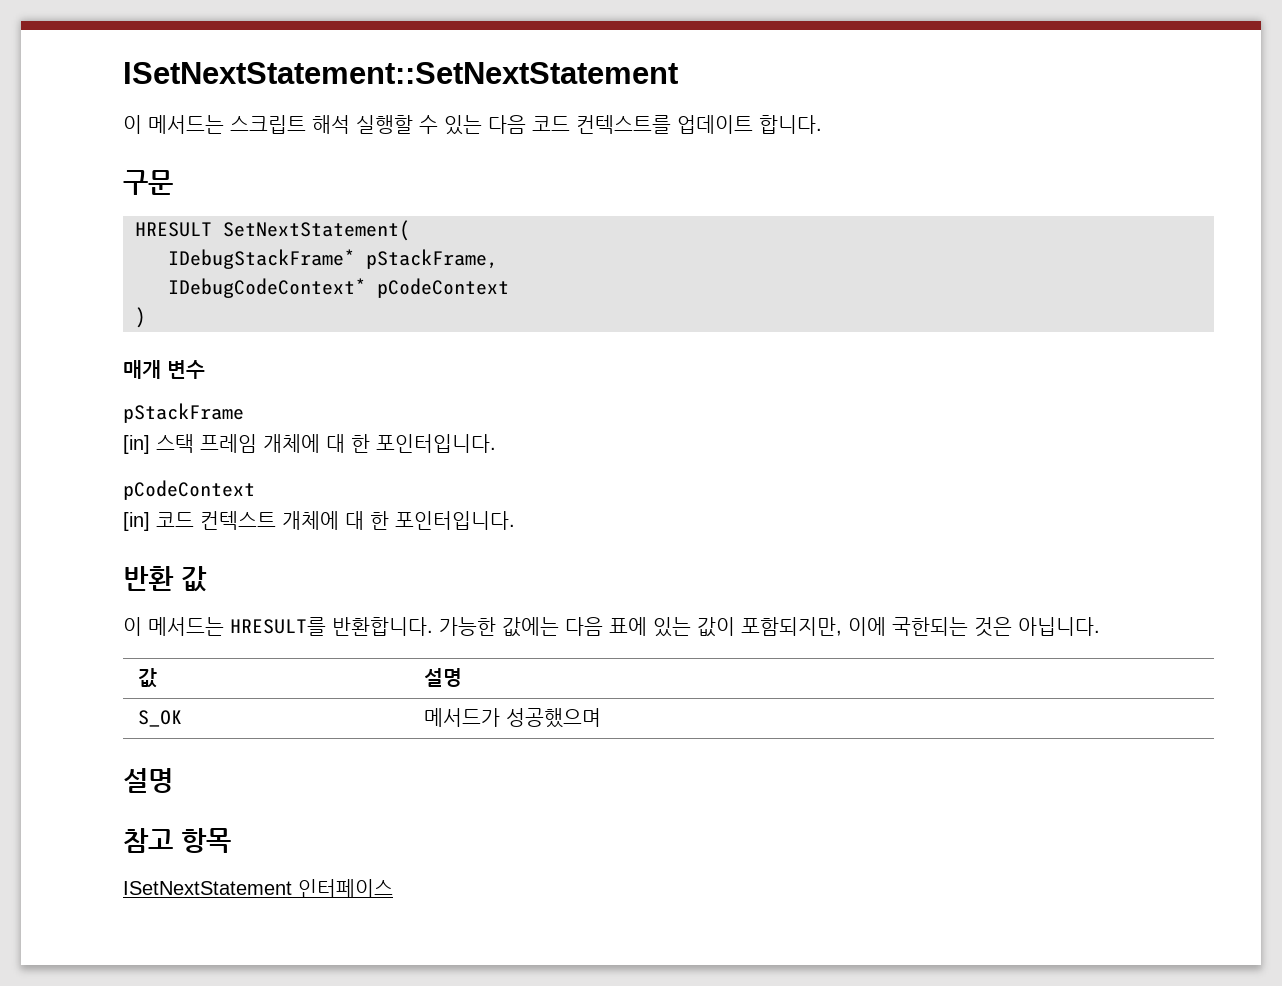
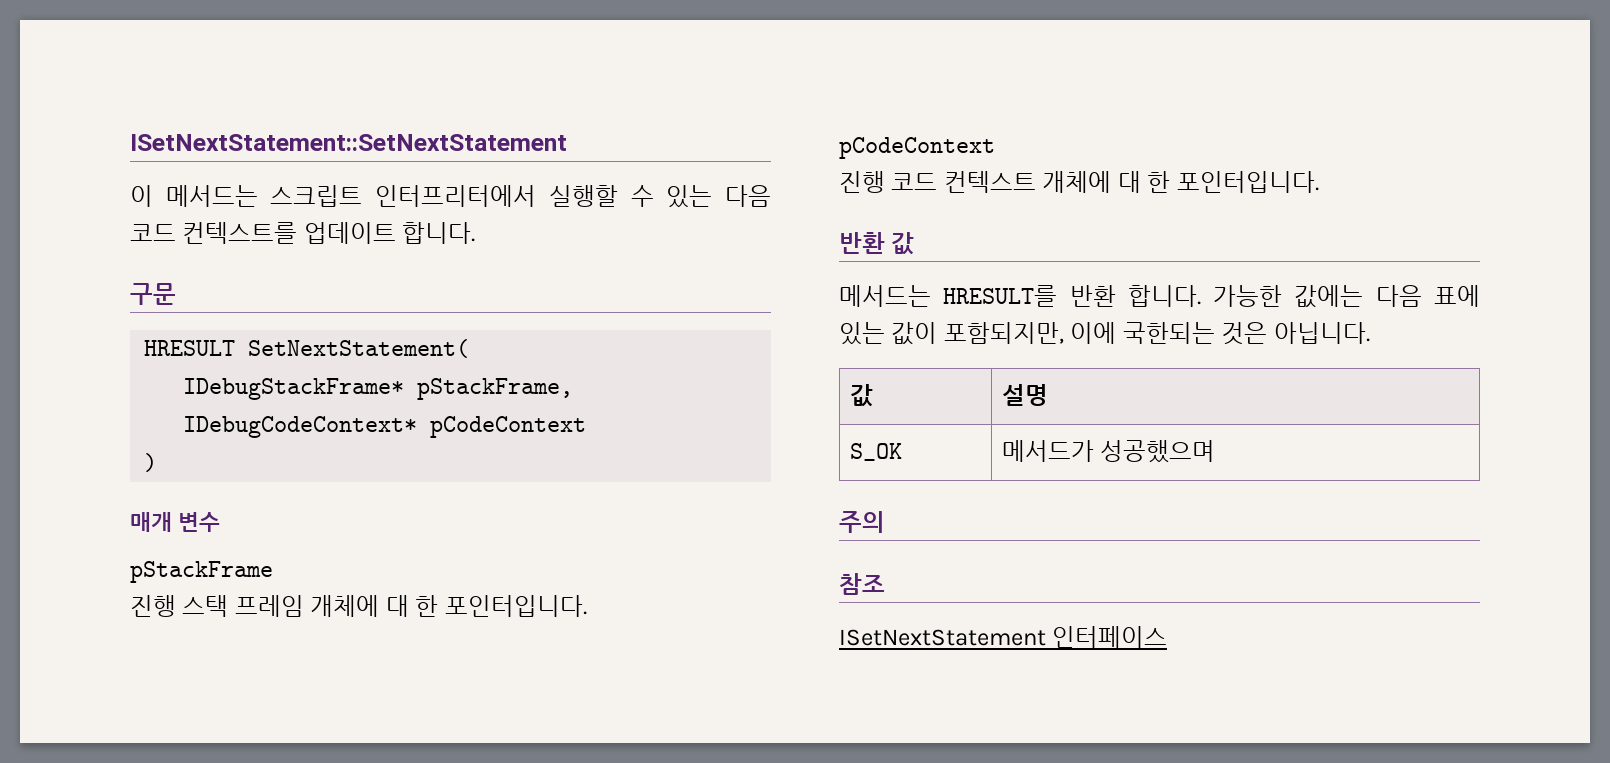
- 이 메서드는 스크립트 해석 실행할 수 있는 다음 코드 컨텍스트를 업데이트 합니다.
+ 이 메서드는 스크립트 인터프리터에서 실행할 수 있는 다음 코드 컨텍스트를 업데이트 합니다.
- [in] 스택 프레임 개체에 대 한 포인터입니다.
+ 진행 스택 프레임 개체에 대 한 포인터입니다.
- [in] 코드 컨텍스트 개체에 대 한 포인터입니다.
+ 진행 코드 컨텍스트 개체에 대 한 포인터입니다.
- 이 메서드는 HRESULT를 반환합니다.
+ 메서드는 HRESULT를 반환 합니다.
  S_OK | 메서드가 성공했으며
- 설명
- 참고 항목
+ 주의
+ 참조

